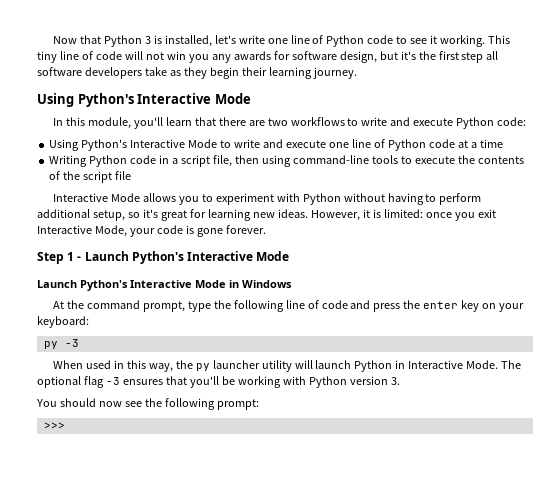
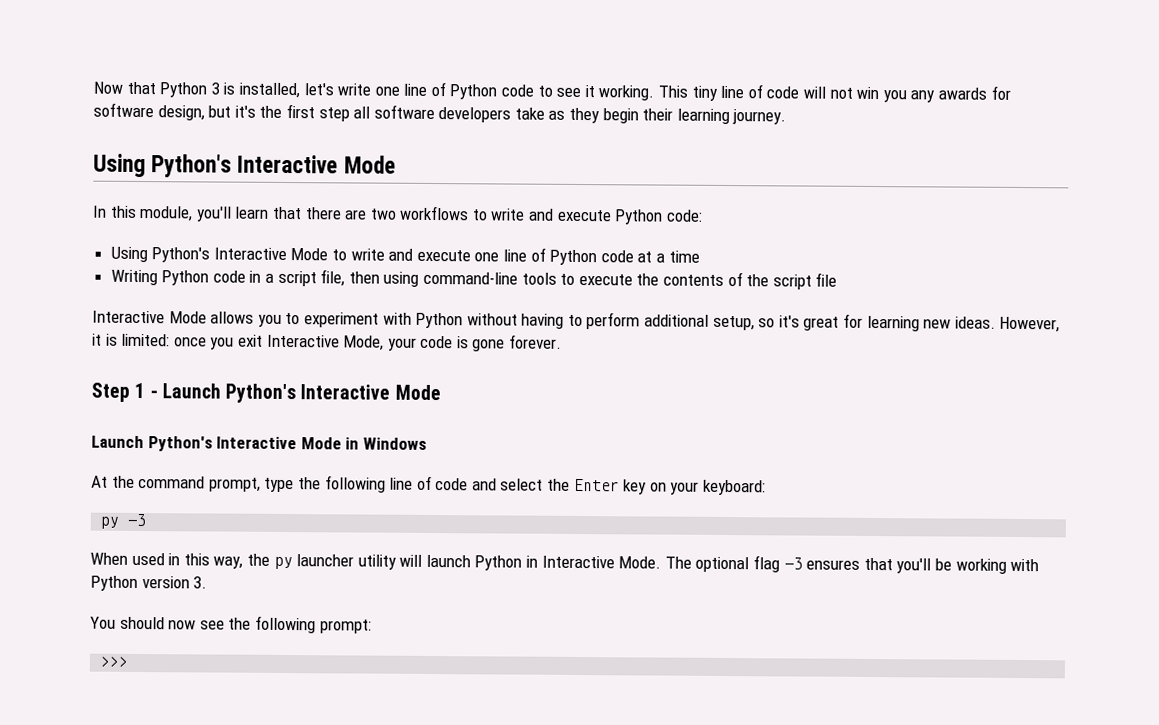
- At the command prompt, type the following line of code and press the enter key on your keyboard:
+ At the command prompt, type the following line of code and select the Enter key on your keyboard:

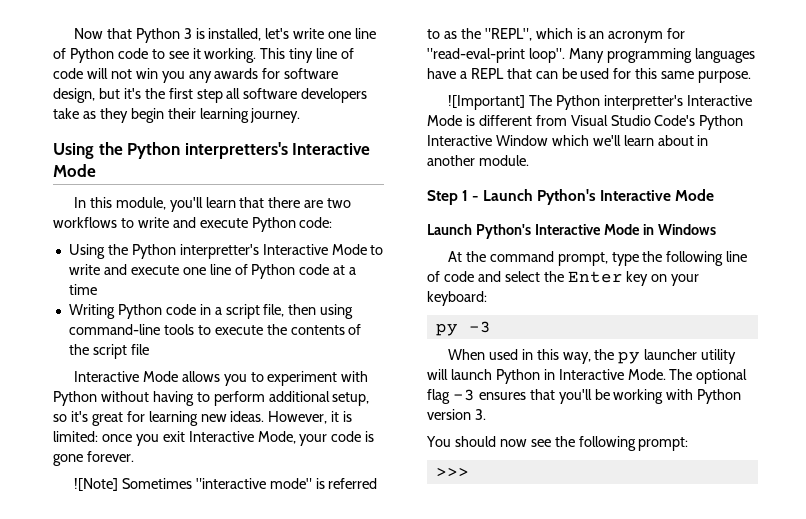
  This tiny line of code will not win you any awards for software design, but it's the first step all software developers take as they begin their learning journey.
- Using Python's Interactive Mode
+ Using the Python interpretters's Interactive Mode
- Using Python's Interactive Mode to write and execute one line of Python code at a time
+ Using the Python interpretter's Interactive Mode to write and execute one line of Python code at a time
+ ![Note] Sometimes "interactive mode" is referred to as the "REPL", which is an acronym for "read-eval-print loop". Many programming languages have a REPL that can be used for this same purpose.
+ ![Important] The Python interpretter's Interactive Mode is different from Visual Studio Code's Python Interactive Window which we'll learn about in another module.

